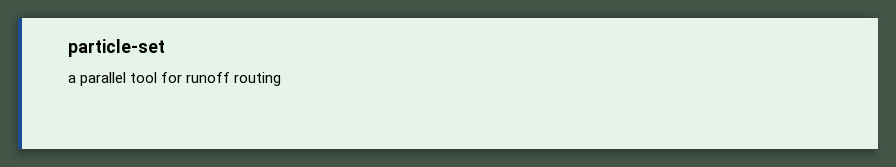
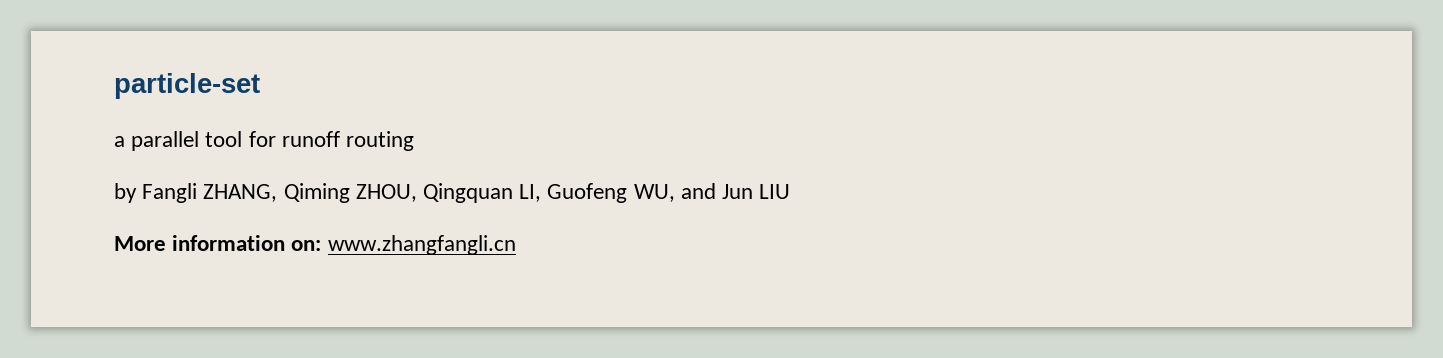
+ by Fangli ZHANG, Qiming ZHOU, Qingquan LI, Guofeng WU, and Jun LIU
+ More information on: www.zhangfangli.cn

